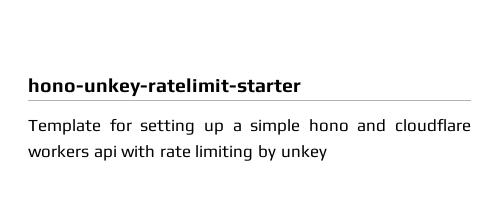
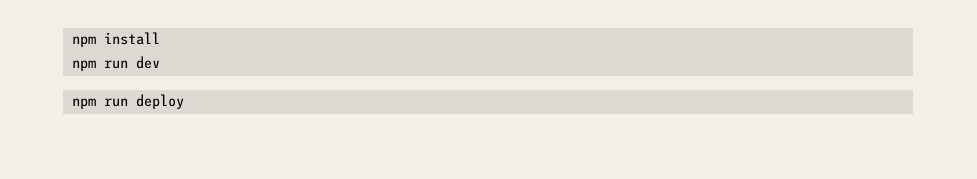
- hono-unkey-ratelimit-starter
- Template for setting up a simple hono and cloudflare workers api with rate limiting by unkey
+ npm install
+ npm run dev
+ npm run deploy

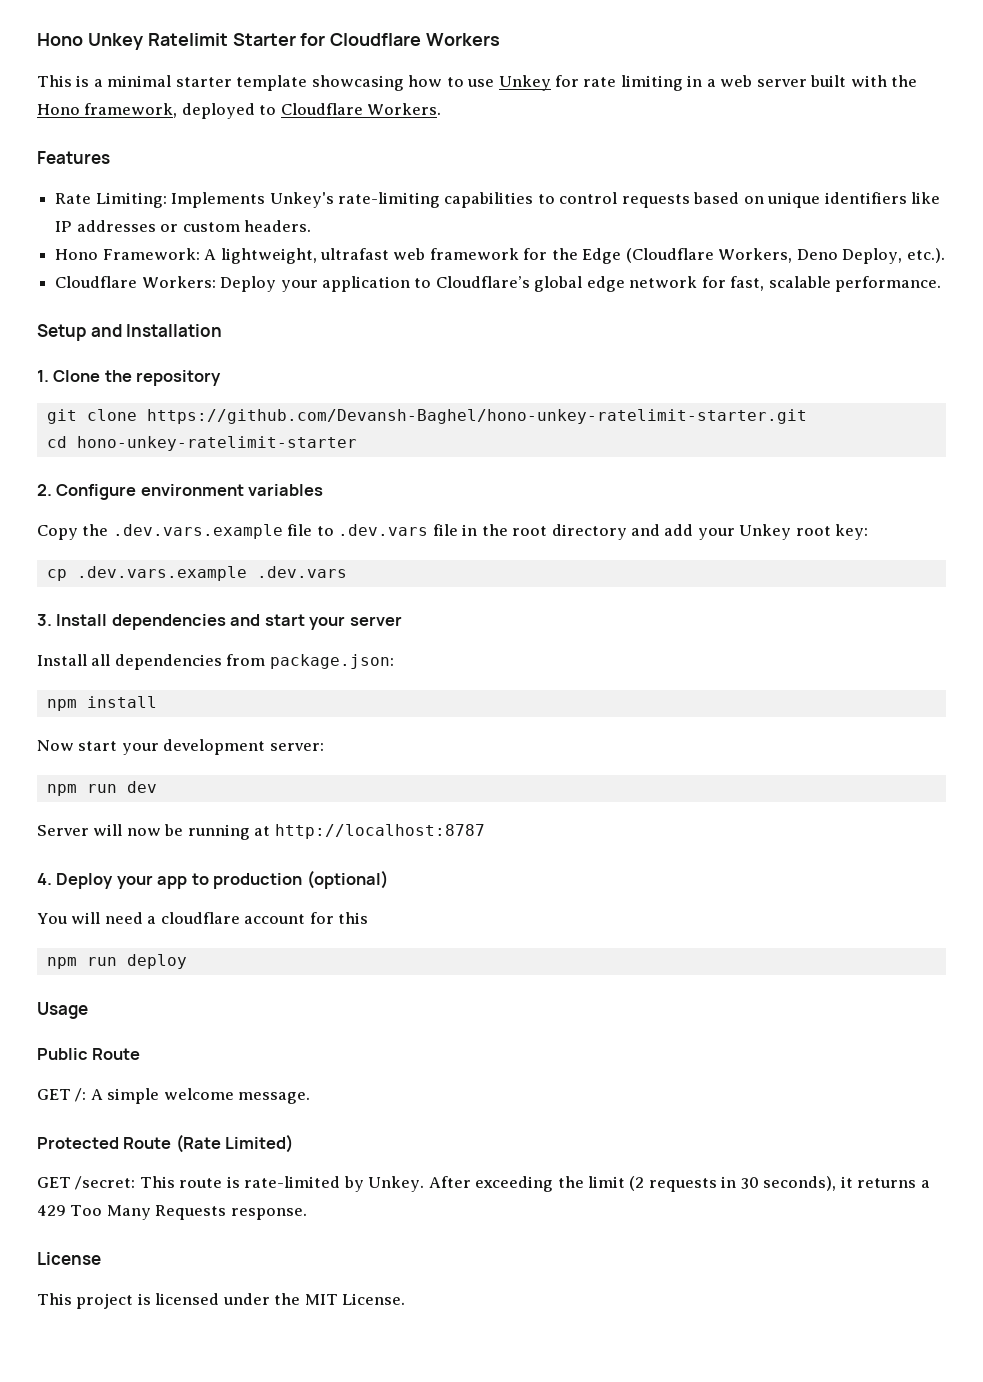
+ Hono Unkey Ratelimit Starter for Cloudflare Workers
+ This is a minimal starter template showcasing how to use Unkey for rate limiting in a web server built with the Hono framework, deployed to Cloudflare Workers.
+ Features
+ Rate Limiting: Implements Unkey's rate-limiting capabilities to control requests based on unique identifiers like IP addresses or custom headers.
+ Hono Framework: A lightweight, ultrafast web framework for the Edge (Cloudflare Workers, Deno Deploy, etc.).
+ Cloudflare Workers: Deploy your application to Cloudflare’s global edge network for fast, scalable performance.
+ Setup and Installation
+ 1. Clone the repository
+ git clone https://github.com/Devansh-Baghel/hono-unkey-ratelimit-starter.git
+ cd hono-unkey-ratelimit-starter
+ 2. Configure environment variables
+ Copy the .dev.vars.example file to .dev.vars file in the root directory and add your Unkey root key:
+ cp .dev.vars.example .dev.vars
+ 3. Install dependencies and start your server
+ Install all dependencies from package.json:
  npm install
+ Now start your development server:
  npm run dev
+ Server will now be running at http://localhost:8787
+ 4. Deploy your app to production (optional)
+ You will need a cloudflare account for this
  npm run deploy
+ Usage
+ Public Route
+ GET /: A simple welcome message.
+ Protected Route (Rate Limited)
+ GET /secret: This route is rate-limited by Unkey. After exceeding the limit (2 requests in 30 seconds), it returns a 429 Too Many Requests response.
+ License
+ This project is licensed under the MIT License.

